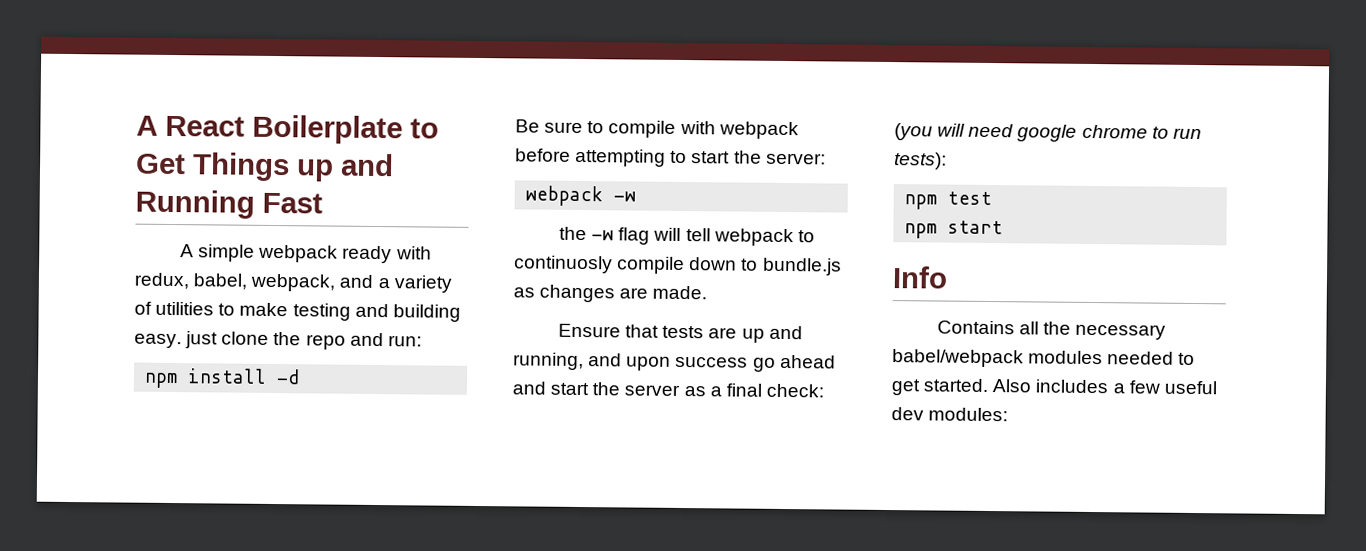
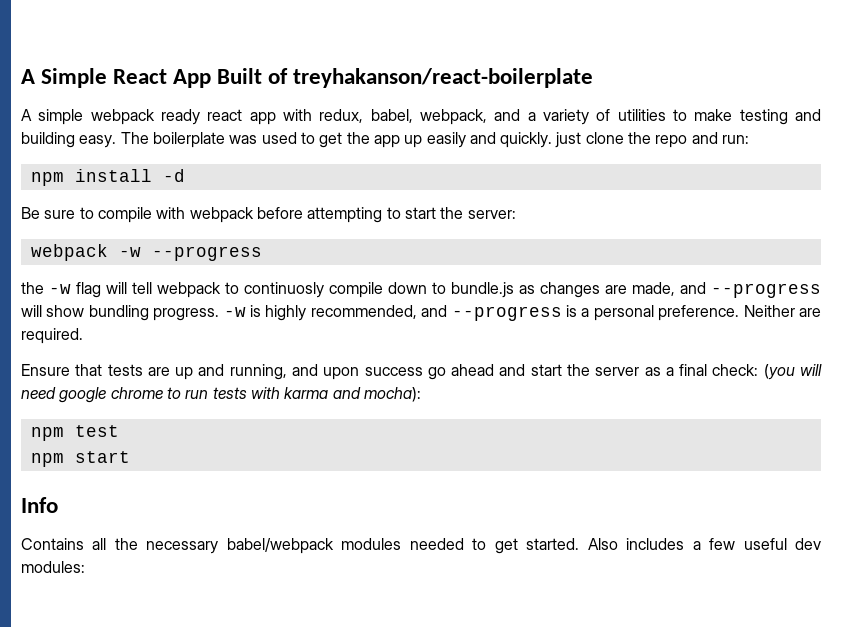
- A React Boilerplate to Get Things up and Running Fast
+ A Simple React App Built of treyhakanson/react-boilerplate
- A simple webpack ready with redux, babel, webpack, and a variety of utilities to make testing and building easy. just clone the repo and run:
+ A simple webpack ready react app with redux, babel, webpack, and a variety of utilities to make testing and building easy. The boilerplate was used to get the app up easily and quickly. just clone the repo and run:
- webpack -w
+ webpack -w --progress
- the -w flag will tell webpack to continuosly compile down to bundle.js as changes are made.
+ the -w flag will tell webpack to continuosly compile down to bundle.js as changes are made, and --progress will show bundling progress. -w is highly recommended, and --progress is a personal preference. Neither are required.
- Ensure that tests are up and running, and upon success go ahead and start the server as a final check: (you will need google chrome to run tests):
+ Ensure that tests are up and running, and upon success go ahead and start the server as a final check: (you will need google chrome to run tests with karma and mocha):

